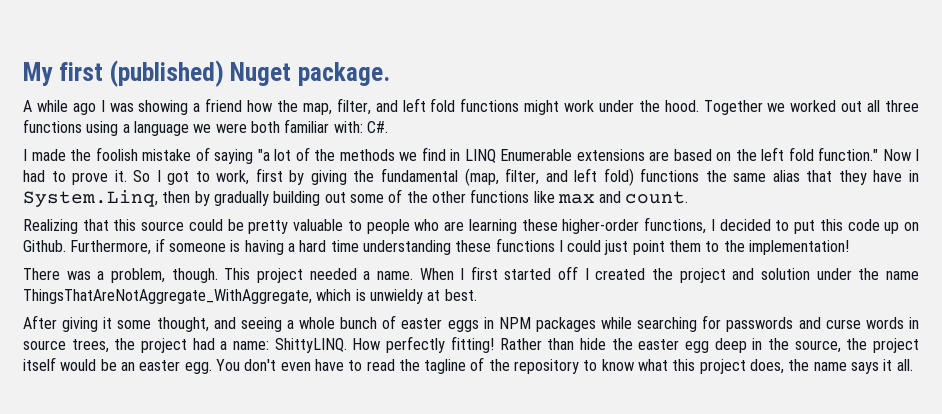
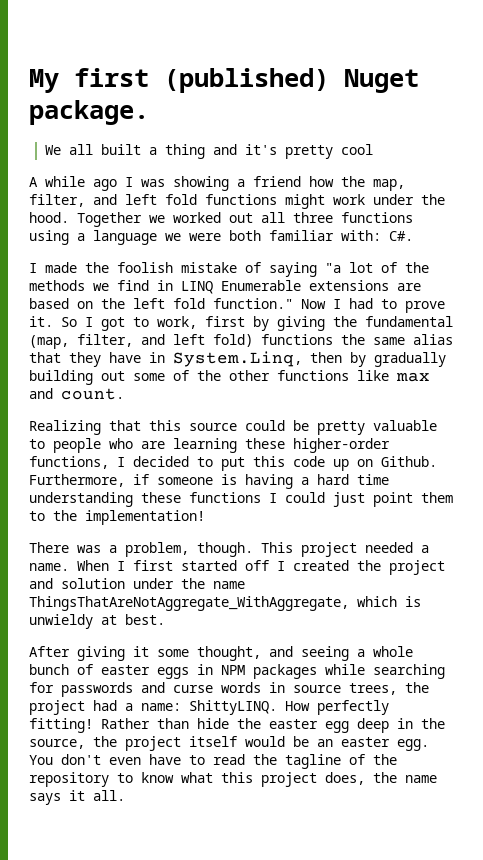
+ We all built a thing and it's pretty cool

